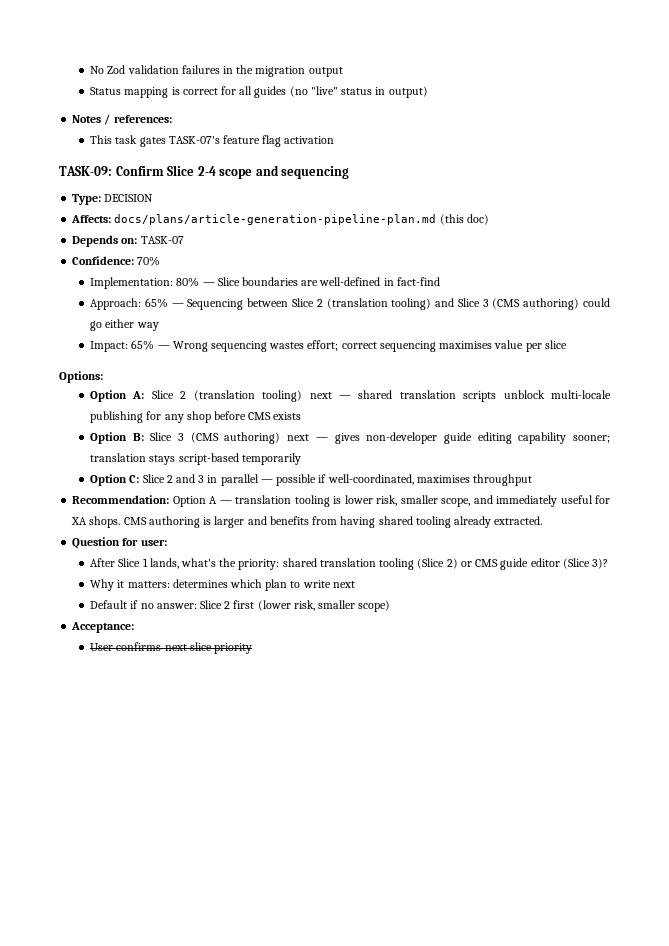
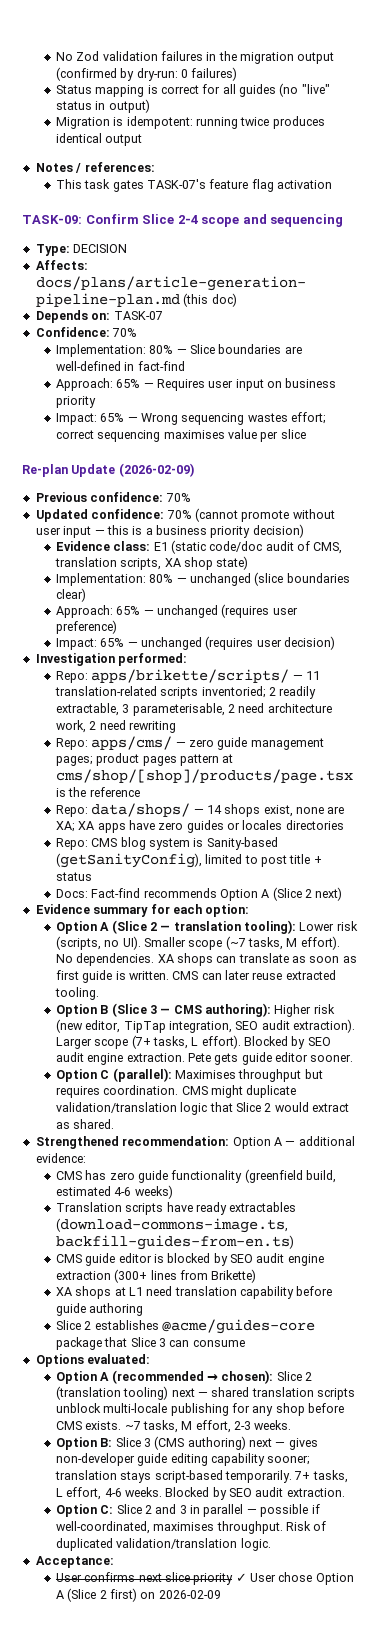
- No Zod validation failures in the migration output
+ No Zod validation failures in the migration output (confirmed by dry-run: 0 failures)
+ Migration is idempotent: running twice produces identical output
- Approach: 65% — Sequencing between Slice 2 (translation tooling) and Slice 3 (CMS authoring) could go either way
+ Approach: 65% — Requires user input on business priority
- Options:
- Option A: Slice 2 (translation tooling) next — shared translation scripts unblock multi-locale publishing for any shop before CMS exists
+ Re-plan Update (2026-02-09)
+ Previous confidence: 70%
+ Updated confidence: 70% (cannot promote without user input — this is a business priority decision)
+ Evidence class: E1 (static code/doc audit of CMS, translation scripts, XA shop state)
+ Implementation: 80% — unchanged (slice boundaries clear)
+ Approach: 65% — unchanged (requires user preference)
+ Impact: 65% — unchanged (requires user decision)
+ Investigation performed:
+ Repo: apps/brikette/scripts/ — 11 translation-related scripts inventoried; 2 readily extractable, 3 parameterisable, 2 need architecture work, 2 need rewriting
+ Repo: apps/cms/ — zero guide management pages; product pages pattern at cms/shop/[shop]/products/page.tsx is the reference
+ Repo: data/shops/ — 14 shops exist, none are XA; XA apps have zero guides or locales directories
+ Repo: CMS blog system is Sanity-based (getSanityConfig), limited to post title + status
+ Docs: Fact-find recommends Option A (Slice 2 next)
+ Evidence summary for each option:
+ Option A (Slice 2 — translation tooling): Lower risk (scripts, no UI). Smaller scope (~7 tasks, M effort). No dependencies. XA shops can translate as soon as first guide is written. CMS can later reuse extracted tooling.
+ Option B (Slice 3 — CMS authoring): Higher risk (new editor, TipTap integration, SEO audit extraction). Larger scope (7+ tasks, L effort). Blocked by SEO audit engine extraction. Pete gets guide editor sooner.
+ Option C (parallel): Maximises throughput but requires coordination. CMS might duplicate validation/translation logic that Slice 2 would extract as shared.
+ Strengthened recommendation: Option A — additional evidence:
+ CMS has zero guide functionality (greenfield build, estimated 4-6 weeks)
+ Translation scripts have ready extractables (download-commons-image.ts, backfill-guides-from-en.ts)
+ CMS guide editor is blocked by SEO audit engine extraction (300+ lines from Brikette)
+ XA shops at L1 need translation capability before guide authoring
+ Slice 2 establishes @acme/guides-core package that Slice 3 can consume
+ Options evaluated:
+ Option A (recommended → chosen): Slice 2 (translation tooling) next — shared translation scripts unblock multi-locale publishing for any shop before CMS exists. ~7 tasks, M effort, 2-3 weeks.
- Option B: Slice 3 (CMS authoring) next — gives non-developer guide editing capability sooner; translation stays script-based temporarily
+ Option B: Slice 3 (CMS authoring) next — gives non-developer guide editing capability sooner; translation stays script-based temporarily. 7+ tasks, L effort, 4-6 weeks. Blocked by SEO audit extraction.
- Option C: Slice 2 and 3 in parallel — possible if well-coordinated, maximises throughput
- Recommendation: Option A — translation tooling is lower risk, smaller scope, and immediately useful for XA shops. CMS authoring is larger and benefits from having shared tooling already extracted.
- Question for user:
- After Slice 1 lands, what's the priority: shared translation tooling (Slice 2) or CMS guide editor (Slice 3)?
- Why it matters: determines which plan to write next
- Default if no answer: Slice 2 first (lower risk, smaller scope)
+ Option C: Slice 2 and 3 in parallel — possible if well-coordinated, maximises throughput. Risk of duplicated validation/translation logic.
- User confirms next slice priority
+ User confirms next slice priority ✓ User chose Option A (Slice 2 first) on 2026-02-09

